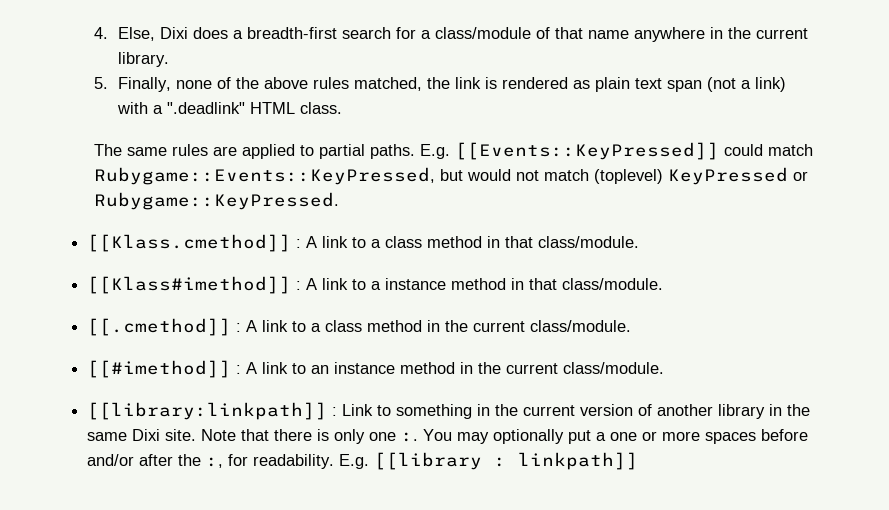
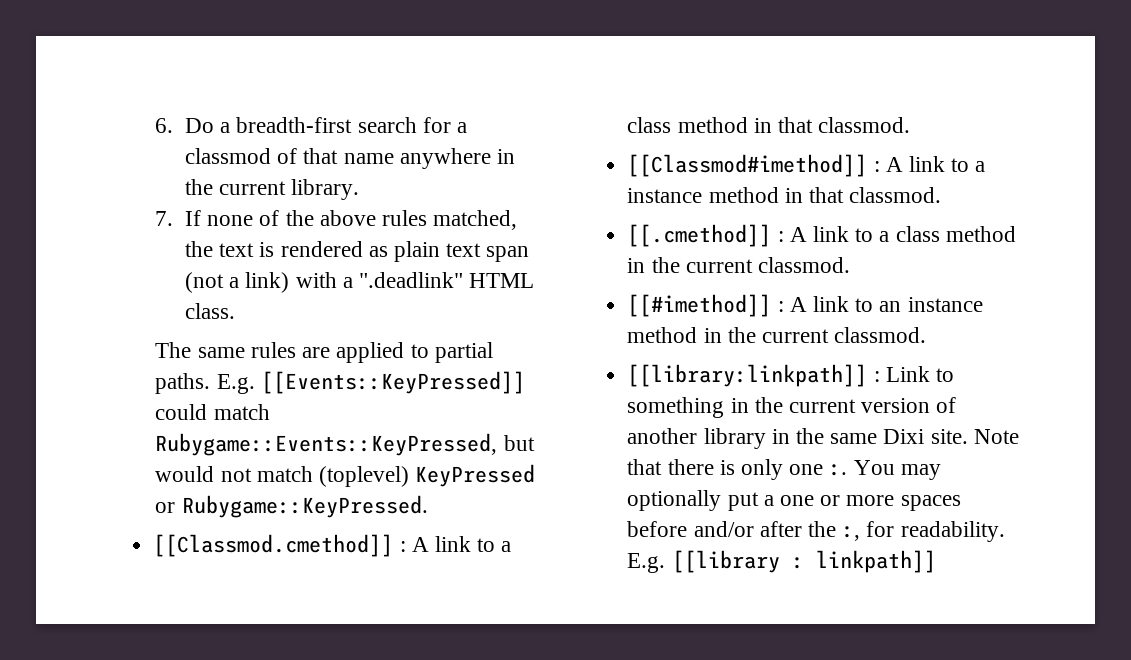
- 4. Else, Dixi does a breadth-first search for a class/module of that name anywhere in the current library.
+ 6. Do a breadth-first search for a classmod of that name anywhere in the current library.
- 5. Finally, none of the above rules matched, the link is rendered as plain text span (not a link) with a ".deadlink" HTML class.
+ 7. If none of the above rules matched, the text is rendered as plain text span (not a link) with a ".deadlink" HTML class.
- [[Klass.cmethod]] : A link to a class method in that class/module.
- [[Klass#imethod]] : A link to a instance method in that class/module.
+ [[Classmod.cmethod]] : A link to a class method in that classmod.
+ [[Classmod#imethod]] : A link to a instance method in that classmod.
- [[.cmethod]] : A link to a class method in the current class/module.
+ [[.cmethod]] : A link to a class method in the current classmod.
- [[#imethod]] : A link to an instance method in the current class/module.
+ [[#imethod]] : A link to an instance method in the current classmod.

